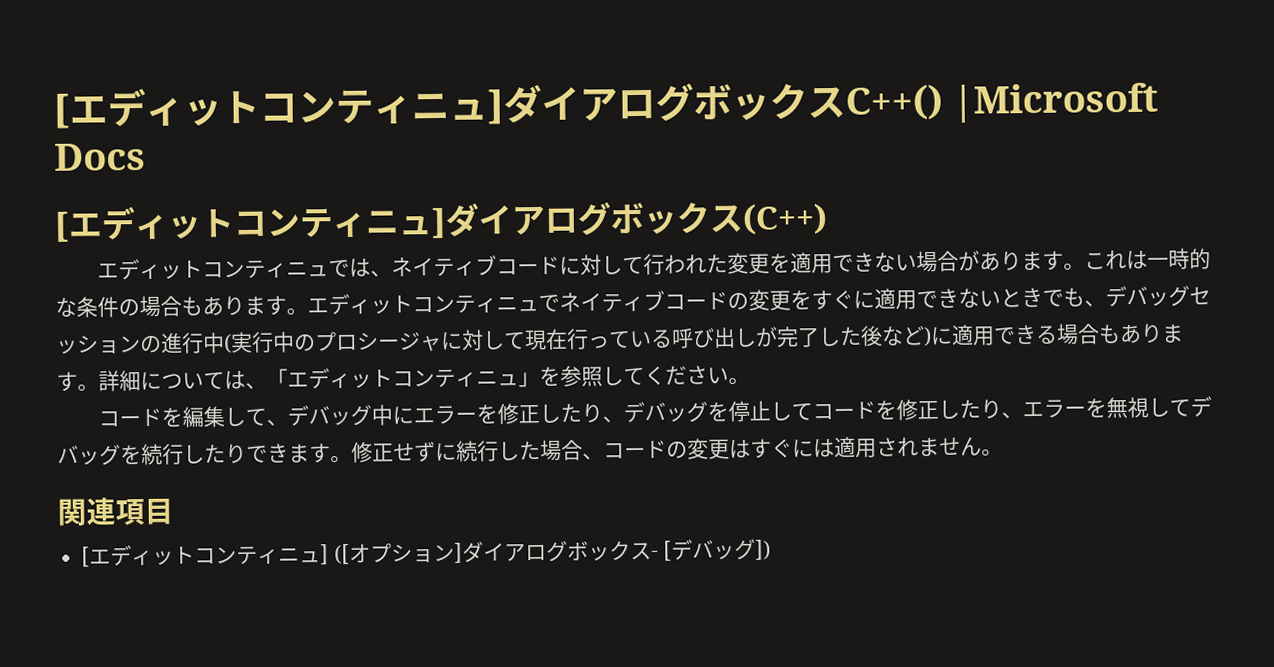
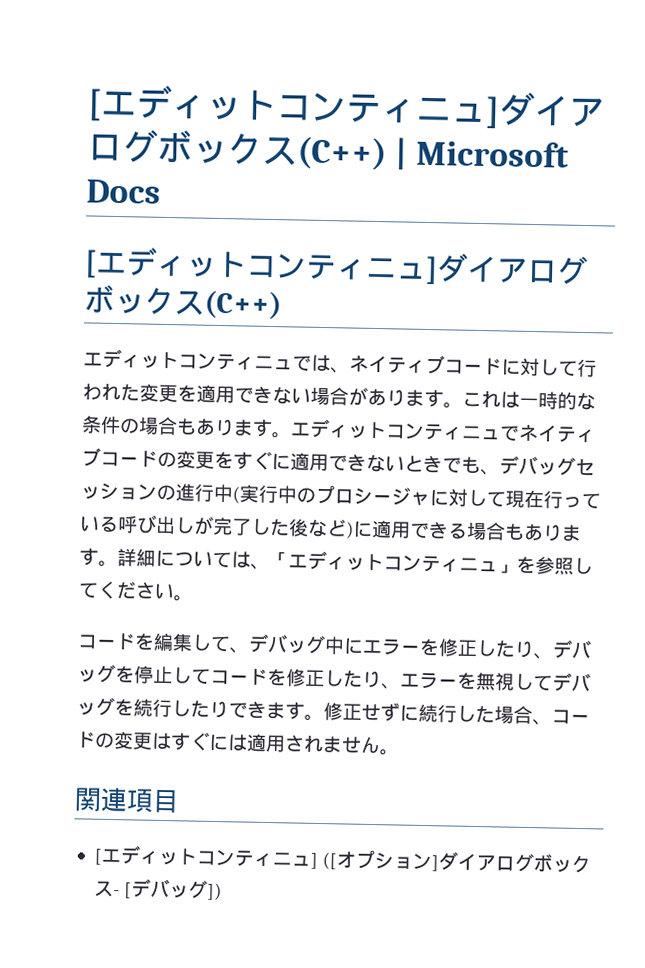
- [エディットコンティニュ]ダイアログボックスC++() |Microsoft Docs
+ [エディットコンティニュ]ダイアログボックス(C++) | Microsoft Docs

